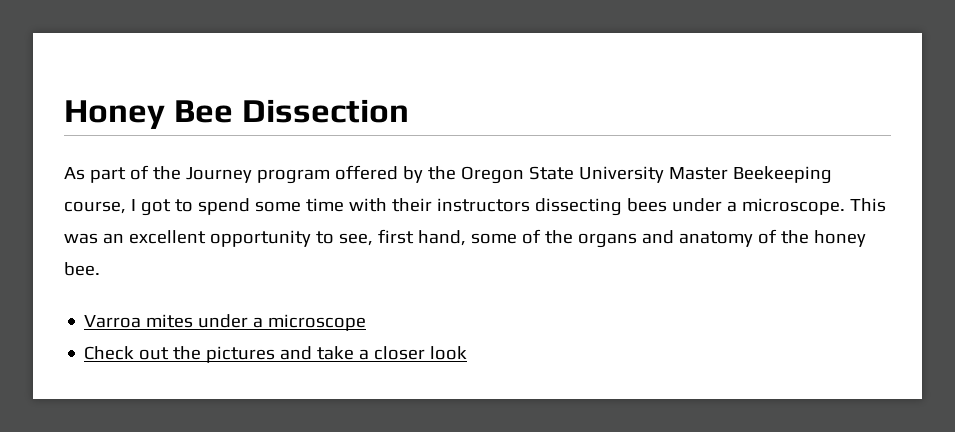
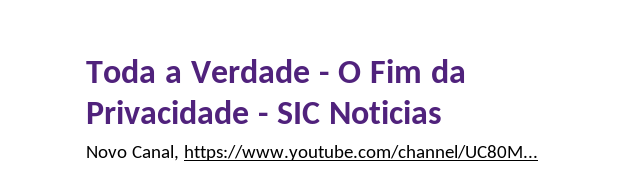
- Honey Bee Dissection
- As part of the Journey program offered by the Oregon State University Master Beekeeping course, I got to spend some time with their instructors dissecting bees under a microscope. This was an excellent opportunity to see, first hand, some of the organs and anatomy of the honey bee.
- Varroa mites under a microscope
- Check out the pictures and take a closer look
+ Toda a Verdade - O Fim da Privacidade - SIC Noticias
+ Novo Canal, https://www.youtube.com/channel/UC80M...

